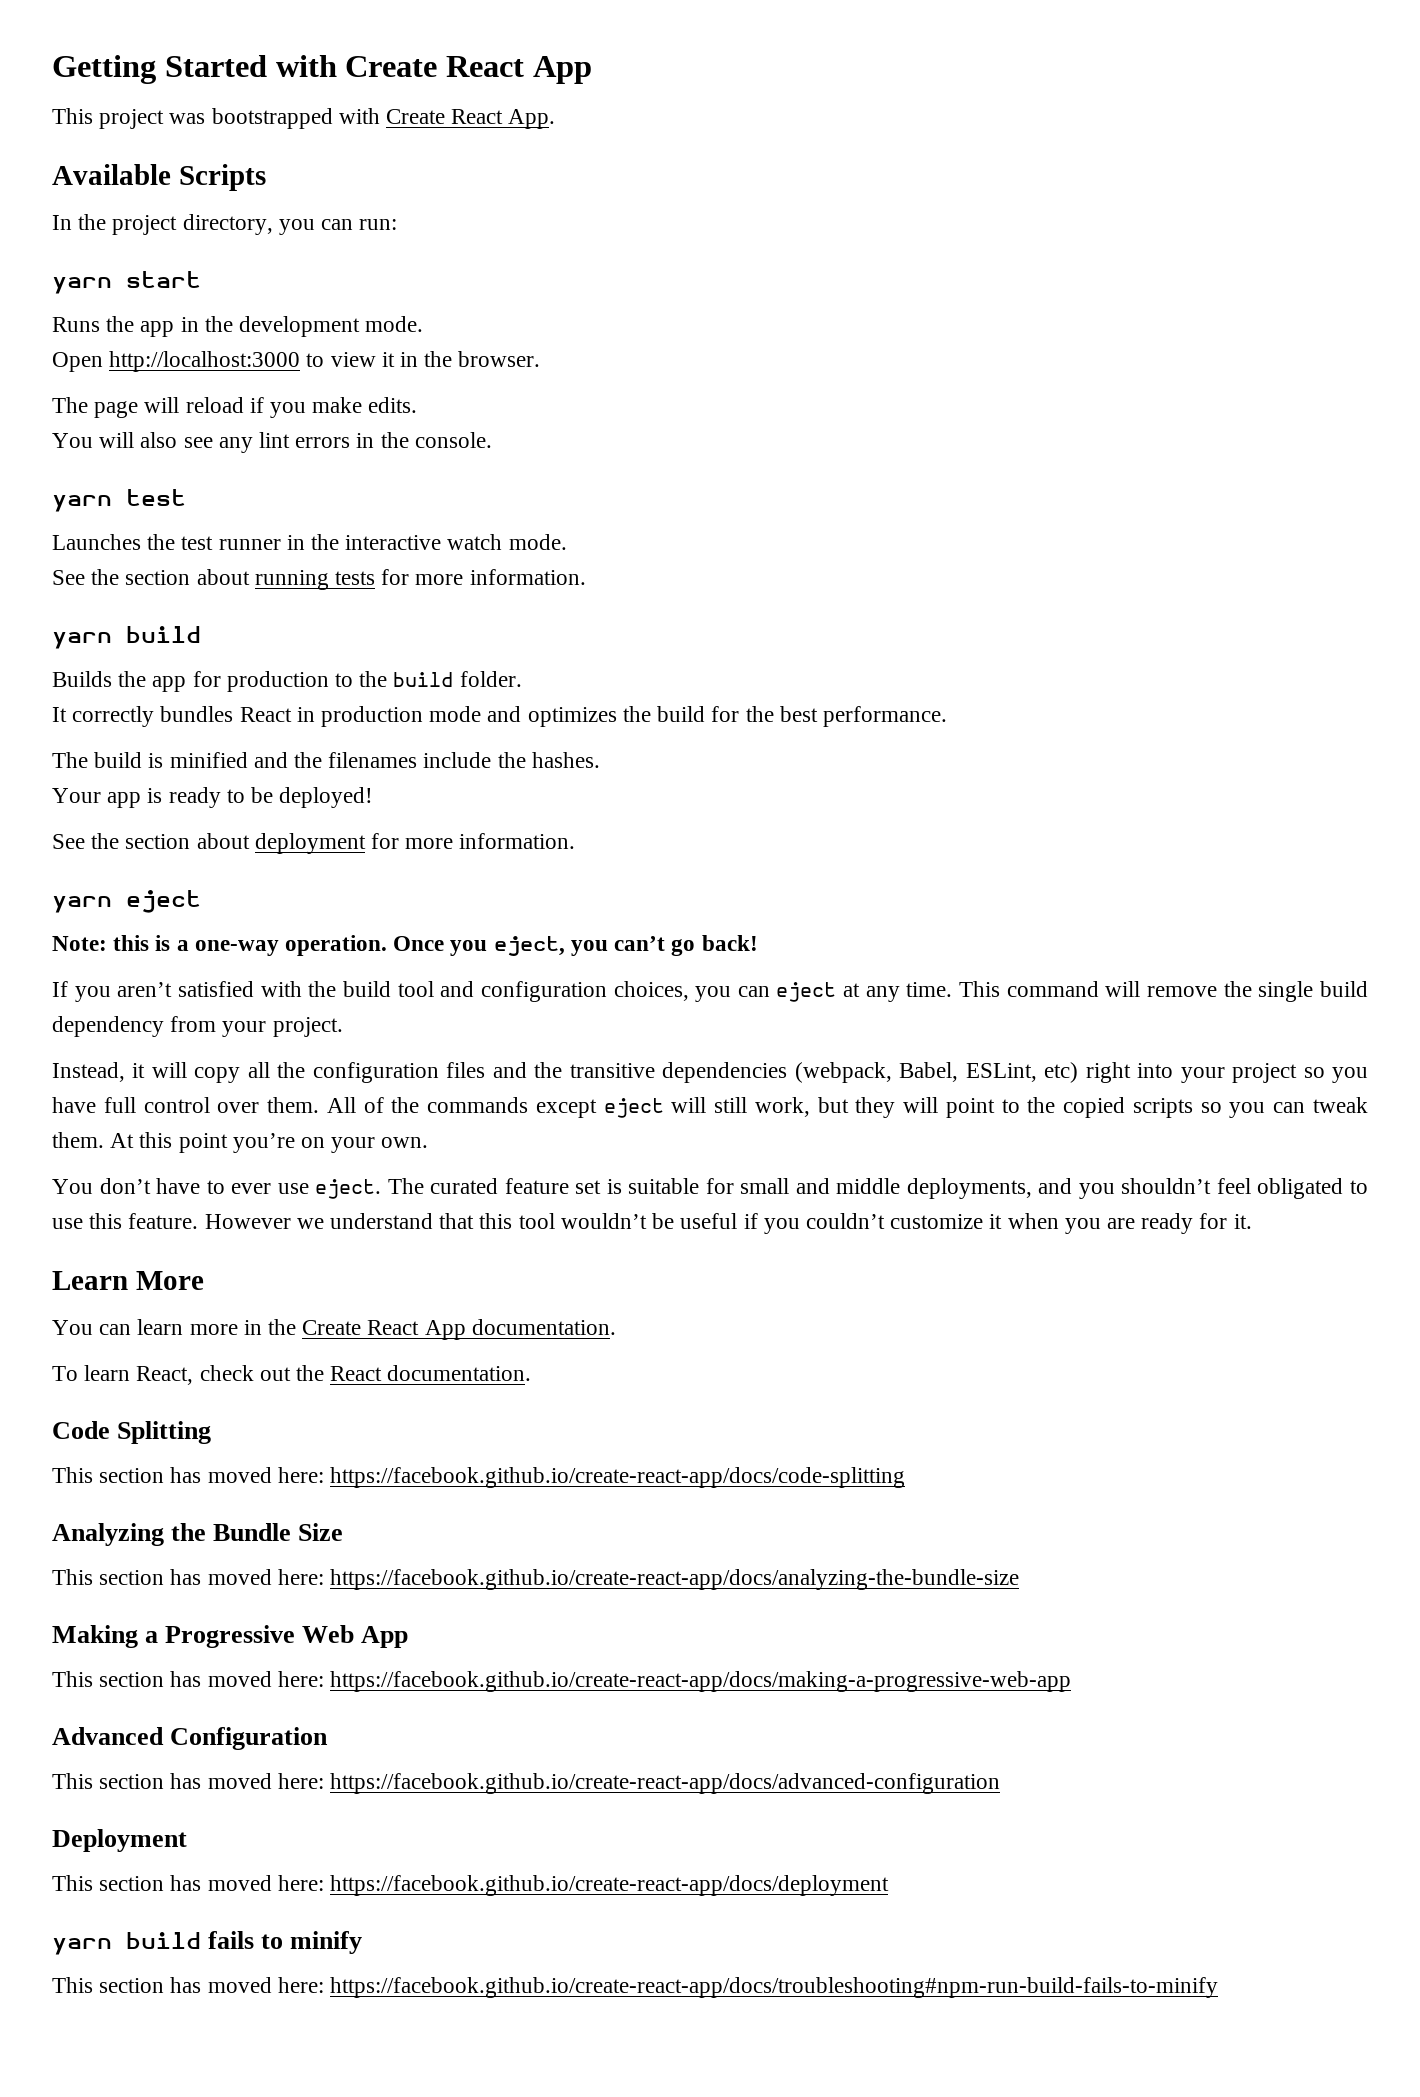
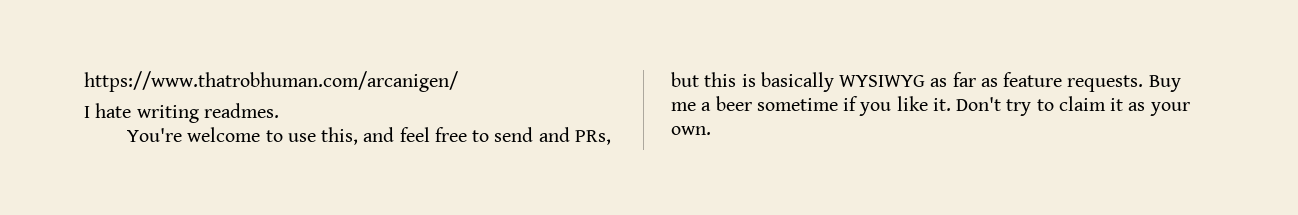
- Getting Started with Create React App
- This project was bootstrapped with Create React App.
- Available Scripts
- In the project directory, you can run:
- yarn start
- Runs the app in the development mode.
- Open http://localhost:3000 to view it in the browser.
- The page will reload if you make edits.
- You will also see any lint errors in the console.
- yarn test
- Launches the test runner in the interactive watch mode.
- See the section about running tests for more information.
- yarn build
- Builds the app for production to the build folder.
- It correctly bundles React in production mode and optimizes the build for the best performance.
- The build is minified and the filenames include the hashes.
- Your app is ready to be deployed!
- See the section about deployment for more information.
- yarn eject
- Note: this is a one-way operation. Once you eject, you can’t go back!
- If you aren’t satisfied with the build tool and configuration choices, you can eject at any time. This command will remove the single build dependency from your project.
- Instead, it will copy all the configuration files and the transitive dependencies (webpack, Babel, ESLint, etc) right into your project so you have full control over them. All of the commands except eject will still work, but they will point to the copied scripts so you can tweak them. At this point you’re on your own.
- You don’t have to ever use eject. The curated feature set is suitable for small and middle deployments, and you shouldn’t feel obligated to use this feature. However we understand that this tool wouldn’t be useful if you couldn’t customize it when you are ready for it.
- Learn More
- You can learn more in the Create React App documentation.
- To learn React, check out the React documentation.
- Code Splitting
- This section has moved here: https://facebook.github.io/create-react-app/docs/code-splitting
- Analyzing the Bundle Size
- This section has moved here: https://facebook.github.io/create-react-app/docs/analyzing-the-bundle-size
- Making a Progressive Web App
- This section has moved here: https://facebook.github.io/create-react-app/docs/making-a-progressive-web-app
- Advanced Configuration
- This section has moved here: https://facebook.github.io/create-react-app/docs/advanced-configuration
- Deployment
- This section has moved here: https://facebook.github.io/create-react-app/docs/deployment
- yarn build fails to minify
- This section has moved here: https://facebook.github.io/create-react-app/docs/troubleshooting#npm-run-build-fails-to-minify
+ https://www.thatrobhuman.com/arcanigen/
+ I hate writing readmes.
+ You're welcome to use this, and feel free to send and PRs, but this is basically WYSIWYG as far as feature requests. Buy me a beer sometime if you like it. Don't try to claim it as your own.

